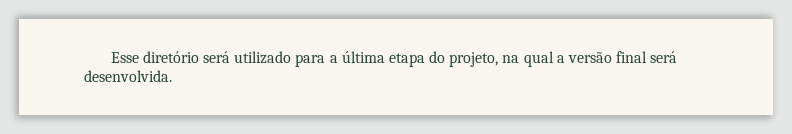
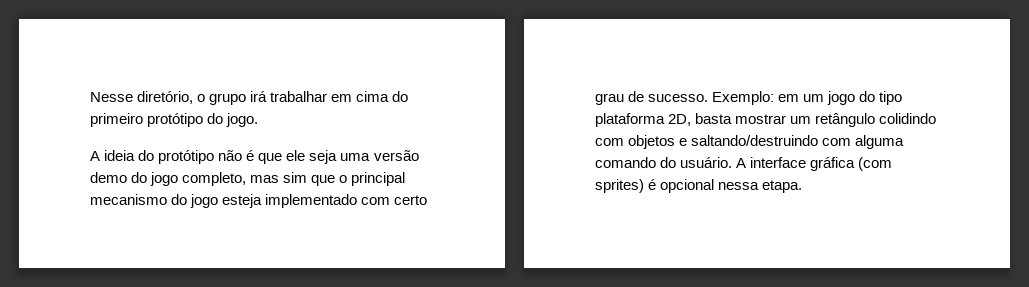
- Esse diretório será utilizado para a última etapa do projeto, na qual a versão final será desenvolvida.
+ Nesse diretório, o grupo irá trabalhar em cima do primeiro protótipo do jogo.
+ A ideia do protótipo não é que ele seja uma versão demo do jogo completo, mas sim que o principal mecanismo do jogo esteja implementado com certo grau de sucesso. Exemplo: em um jogo do tipo plataforma 2D, basta mostrar um retângulo colidindo com objetos e saltando/destruindo com alguma comando do usuário. A interface gráfica (com sprites) é opcional nessa etapa.

